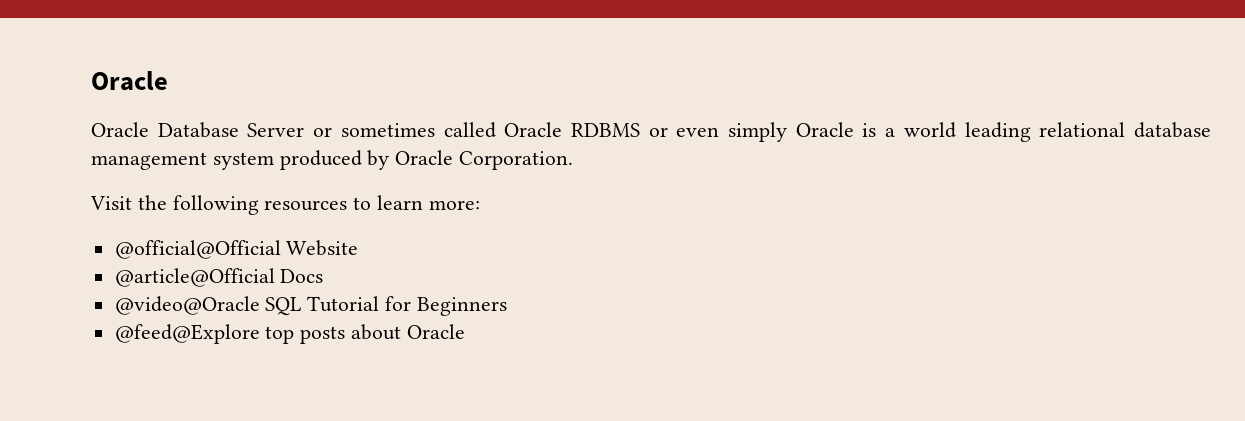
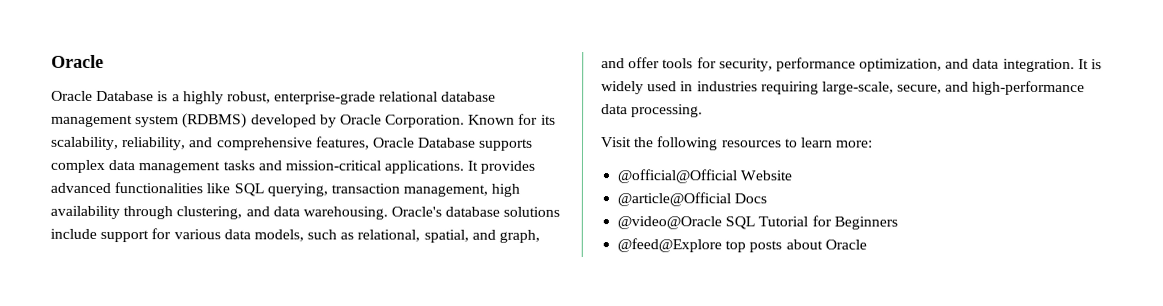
- Oracle Database Server or sometimes called Oracle RDBMS or even simply Oracle is a world leading relational database management system produced by Oracle Corporation.
+ Oracle Database is a highly robust, enterprise-grade relational database management system (RDBMS) developed by Oracle Corporation. Known for its scalability, reliability, and comprehensive features, Oracle Database supports complex data management tasks and mission-critical applications. It provides advanced functionalities like SQL querying, transaction management, high availability through clustering, and data warehousing. Oracle's database solutions include support for various data models, such as relational, spatial, and graph, and offer tools for security, performance optimization, and data integration. It is widely used in industries requiring large-scale, secure, and high-performance data processing.

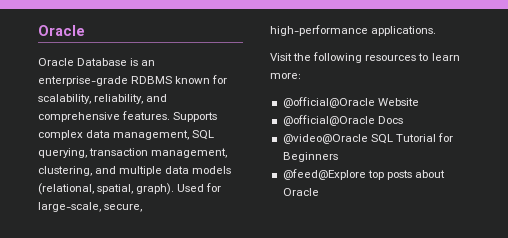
- Oracle Database is a highly robust, enterprise-grade relational database management system (RDBMS) developed by Oracle Corporation. Known for its scalability, reliability, and comprehensive features, Oracle Database supports complex data management tasks and mission-critical applications. It provides advanced functionalities like SQL querying, transaction management, high availability through clustering, and data warehousing. Oracle's database solutions include support for various data models, such as relational, spatial, and graph, and offer tools for security, performance optimization, and data integration. It is widely used in industries requiring large-scale, secure, and high-performance data processing.
+ Oracle Database is an enterprise-grade RDBMS known for scalability, reliability, and comprehensive features. Supports complex data management, SQL querying, transaction management, clustering, and multiple data models (relational, spatial, graph). Used for large-scale, secure, high-performance applications.
- @official@Official Website
+ @official@Oracle Website
- @article@Official Docs
+ @official@Oracle Docs

